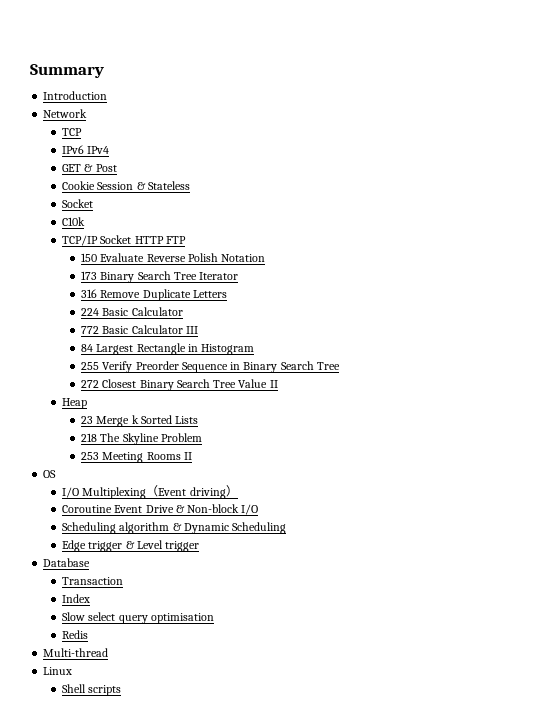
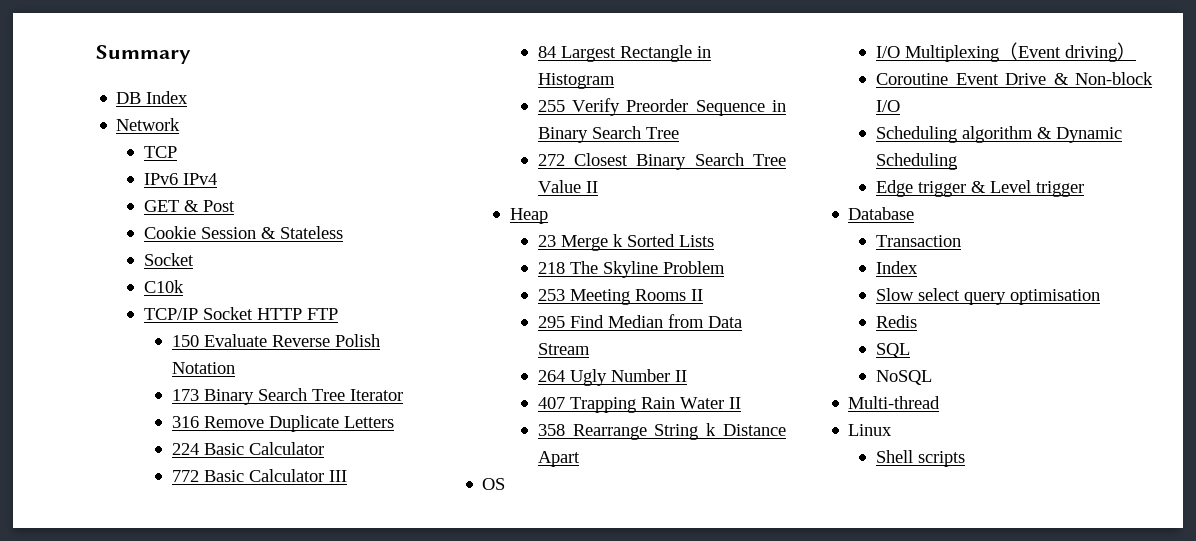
- Introduction
+ DB Index
+ 295 Find Median from Data Stream
+ 264 Ugly Number II
+ 407 Trapping Rain Water II
+ 358 Rearrange String k Distance Apart
+ SQL
+ NoSQL

